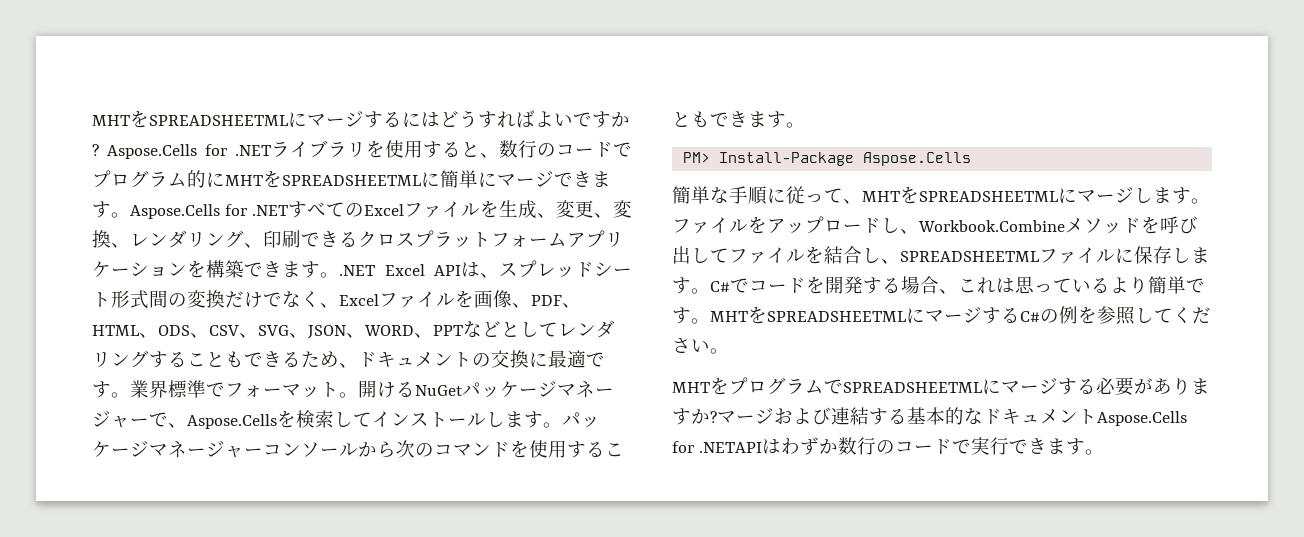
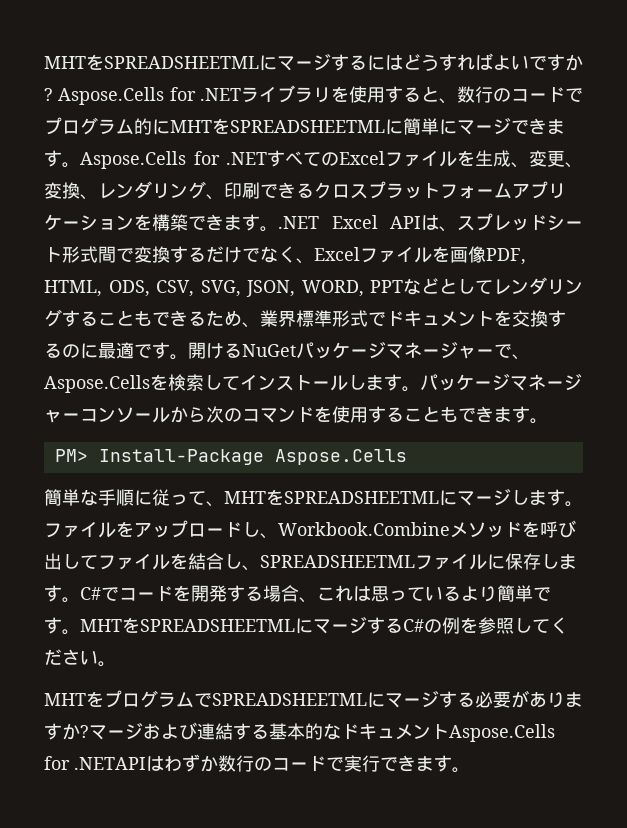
- Aspose.Cells for .NETすべてのExcelファイルを生成、変更、変換、レンダリング、印刷できるクロスプラットフォームアプリケーションを構築できます。.NET Excel APIは、スプレッドシート形式間の変換だけでなく、Excelファイルを画像、PDF、HTML、ODS、CSV、SVG、JSON、WORD、PPTなどとしてレンダリングすることもできるため、ドキュメントの交換に最適です。業界標準でフォーマット。
+ Aspose.Cells for .NETすべてのExcelファイルを生成、変更、変換、レンダリング、印刷できるクロスプラットフォームアプリケーションを構築できます。.NET Excel APIは、スプレッドシート形式間で変換するだけでなく、Excelファイルを画像PDF, HTML, ODS, CSV, SVG, JSON, WORD, PPTなどとしてレンダリングすることもできるため、業界標準形式でドキュメントを交換するのに最適です。

